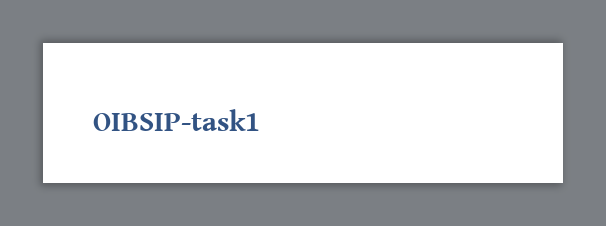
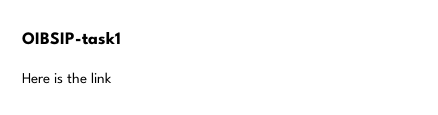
+ Here is the link

